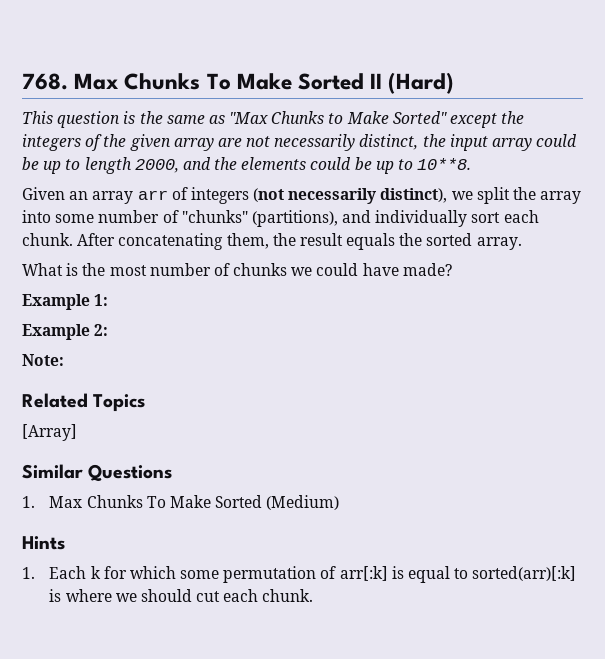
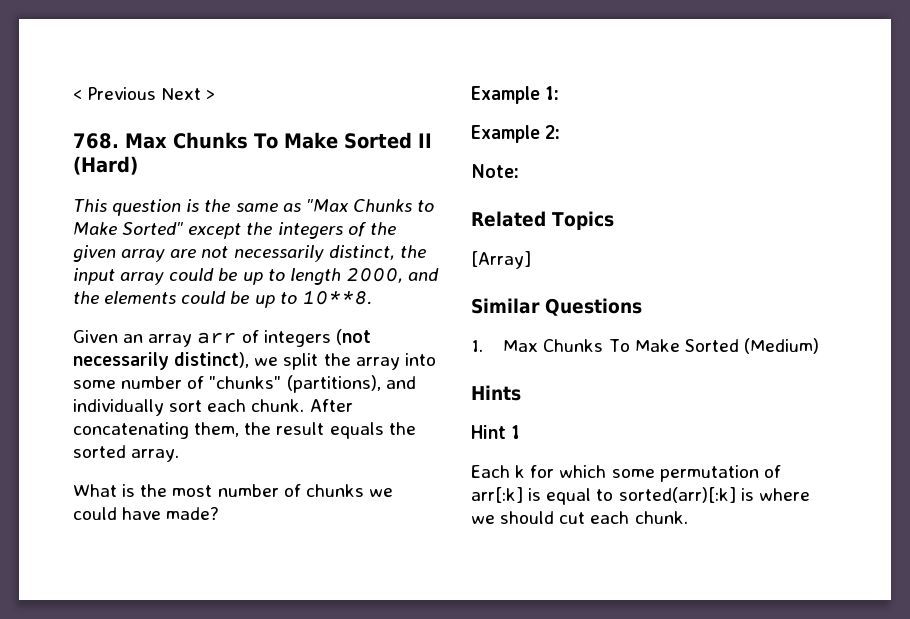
+ < Previous Next >
- 1. Each k for which some permutation of arr[:k] is equal to sorted(arr)[:k] is where we should cut each chunk.
+ Hint 1
+ Each k for which some permutation of arr[:k] is equal to sorted(arr)[:k] is where we should cut each chunk.

